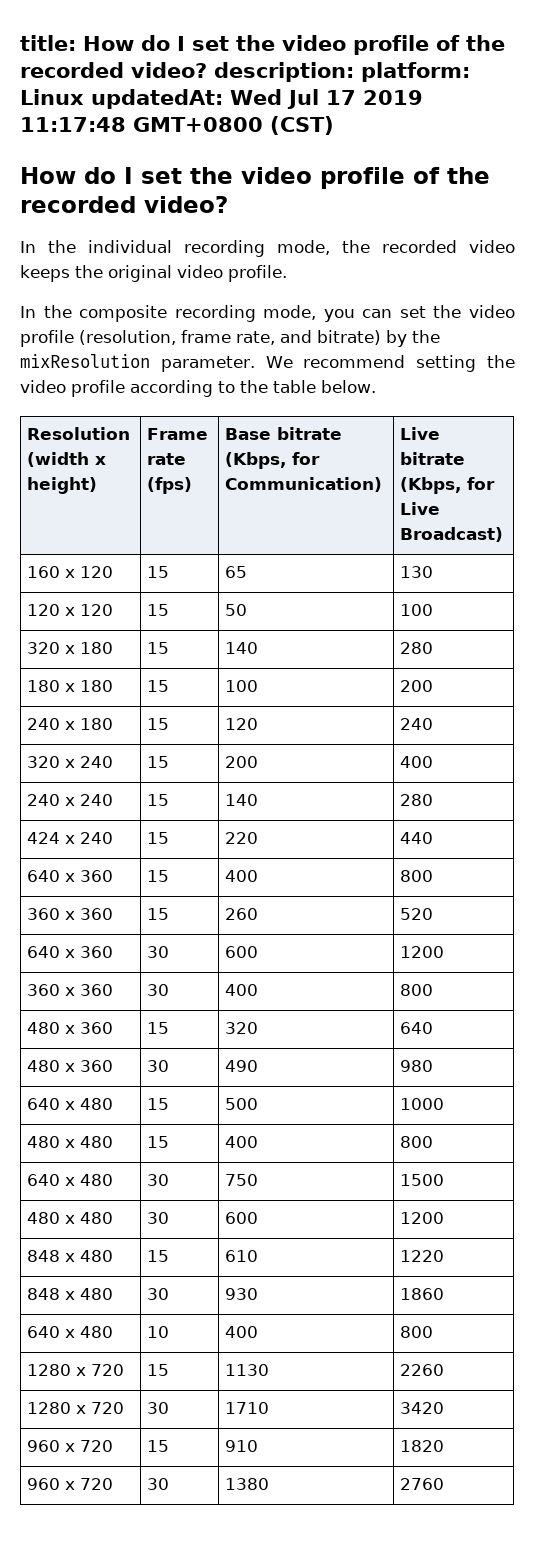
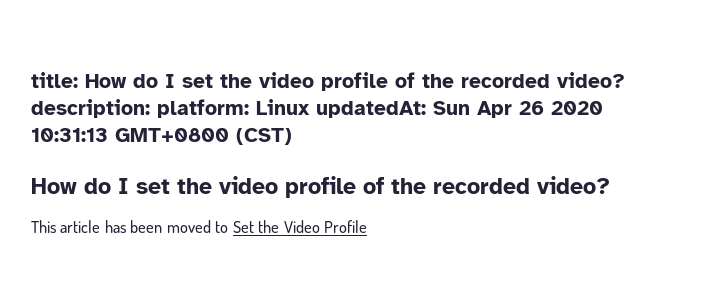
- title: How do I set the video profile of the recorded video? description: platform: Linux updatedAt: Wed Jul 17 2019 11:17:48 GMT+0800 (CST)
+ title: How do I set the video profile of the recorded video? description: platform: Linux updatedAt: Sun Apr 26 2020 10:31:13 GMT+0800 (CST)
- In the individual recording mode, the recorded video keeps the original video profile.
- In the composite recording mode, you can set the video profile (resolution, frame rate, and bitrate) by the mixResolution parameter. We recommend setting the video profile according to the table below.
- Resolution (width x height) | Frame rate (fps) | Base bitrate (Kbps, for Communication) | Live bitrate (Kbps, for Live Broadcast)
- 160 x 120 | 15 | 65 | 130
- 120 x 120 | 15 | 50 | 100
- 320 x 180 | 15 | 140 | 280
- 180 x 180 | 15 | 100 | 200
- 240 x 180 | 15 | 120 | 240
- 320 x 240 | 15 | 200 | 400
- 240 x 240 | 15 | 140 | 280
- 424 x 240 | 15 | 220 | 440
- 640 x 360 | 15 | 400 | 800
- 360 x 360 | 15 | 260 | 520
- 640 x 360 | 30 | 600 | 1200
- 360 x 360 | 30 | 400 | 800
- 480 x 360 | 15 | 320 | 640
- 480 x 360 | 30 | 490 | 980
- 640 x 480 | 15 | 500 | 1000
- 480 x 480 | 15 | 400 | 800
- 640 x 480 | 30 | 750 | 1500
- 480 x 480 | 30 | 600 | 1200
- 848 x 480 | 15 | 610 | 1220
- 848 x 480 | 30 | 930 | 1860
- 640 x 480 | 10 | 400 | 800
- 1280 x 720 | 15 | 1130 | 2260
- 1280 x 720 | 30 | 1710 | 3420
- 960 x 720 | 15 | 910 | 1820
- 960 x 720 | 30 | 1380 | 2760
+ This article has been moved to Set the Video Profile

